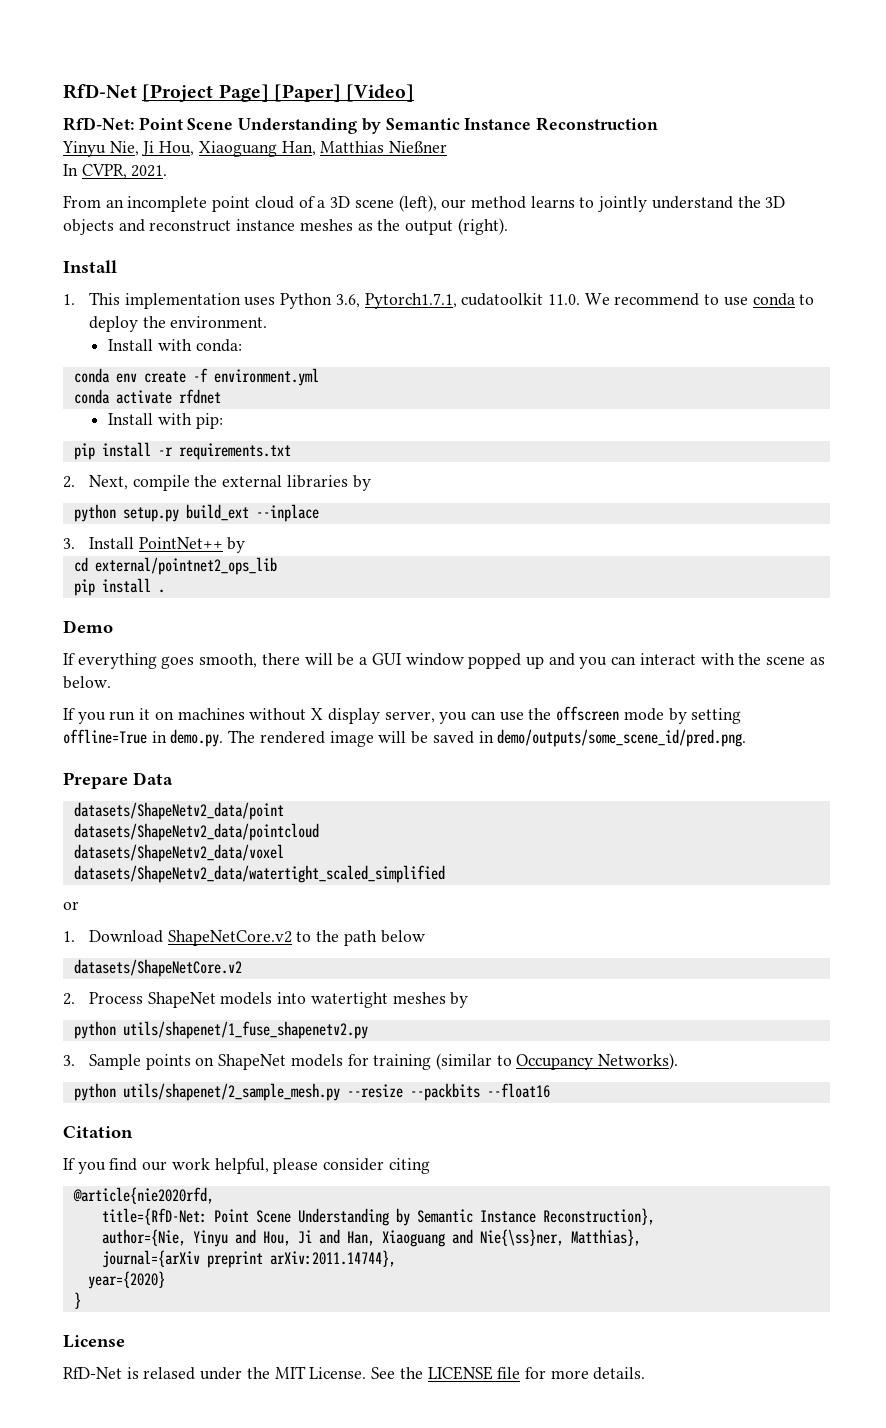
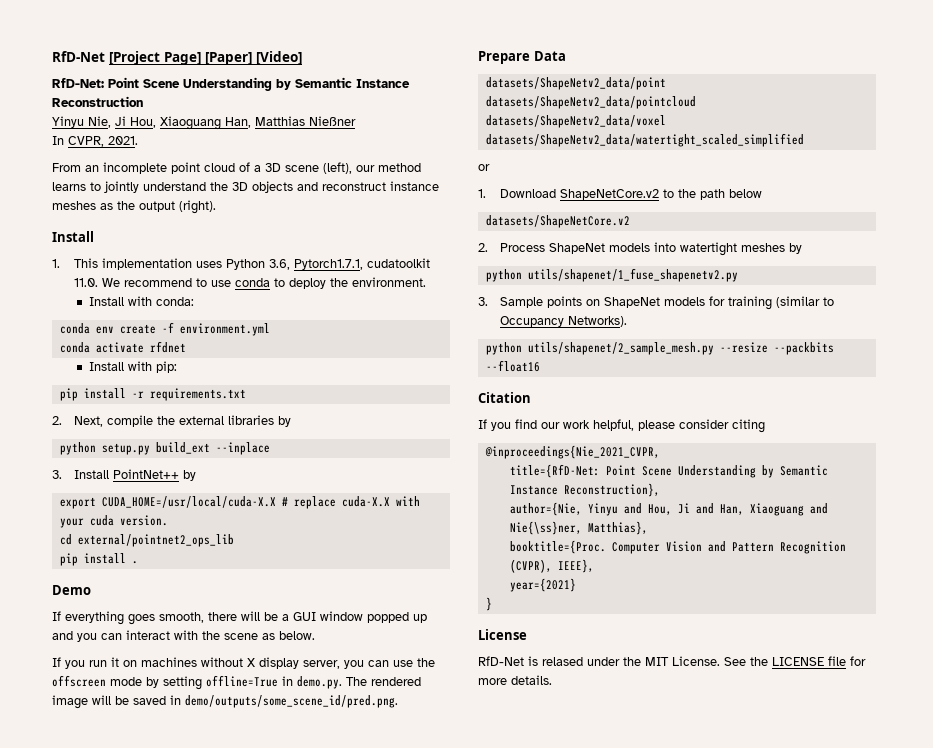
+ export CUDA_HOME=/usr/local/cuda-X.X # replace cuda-X.X with your cuda version.
- @article{nie2020rfd,
+ @inproceedings{Nie_2021_CVPR,
- journal={arXiv preprint arXiv:2011.14744},
- year={2020}
+ booktitle={Proc. Computer Vision and Pattern Recognition (CVPR), IEEE},
+ year={2021}

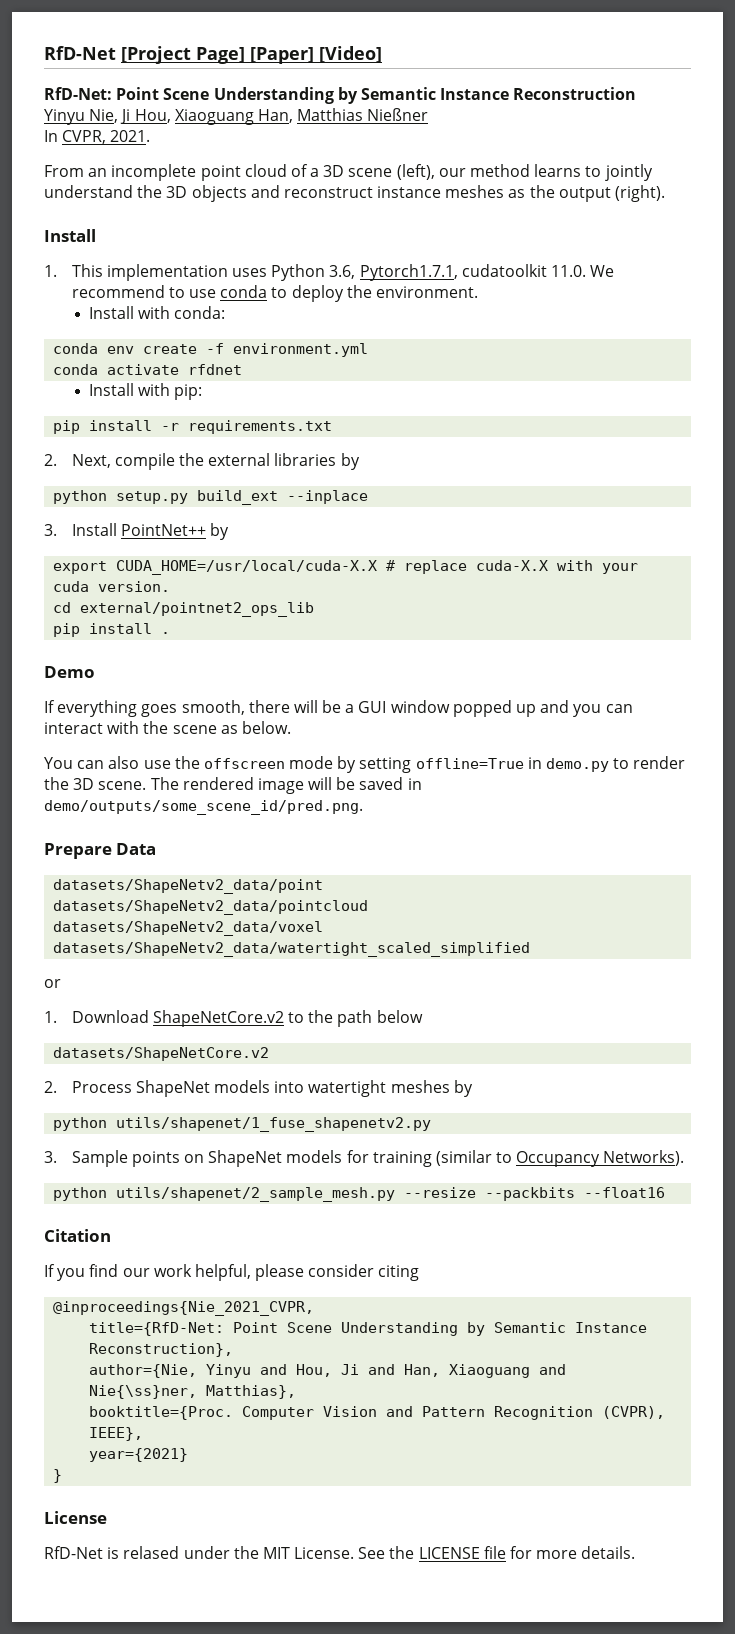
- If you run it on machines without X display server, you can use the offscreen mode by setting offline=True in demo.py. The rendered image will be saved in demo/outputs/some_scene_id/pred.png.
+ You can also use the offscreen mode by setting offline=True in demo.py to render the 3D scene. The rendered image will be saved in demo/outputs/some_scene_id/pred.png.

